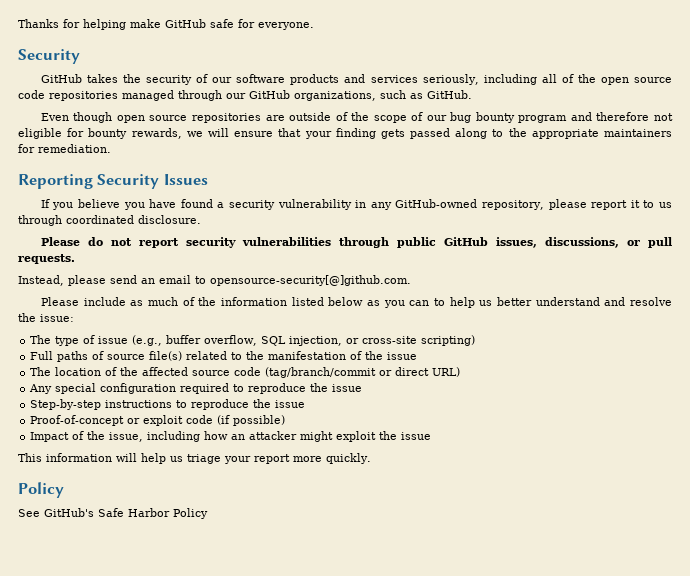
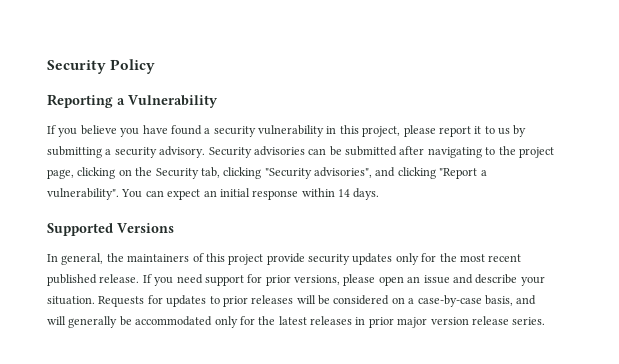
- Thanks for helping make GitHub safe for everyone.
- Security
- GitHub takes the security of our software products and services seriously, including all of the open source code repositories managed through our GitHub organizations, such as GitHub.
- Even though open source repositories are outside of the scope of our bug bounty program and therefore not eligible for bounty rewards, we will ensure that your finding gets passed along to the appropriate maintainers for remediation.
+ Security Policy
- Reporting Security Issues
+ Reporting a Vulnerability
- If you believe you have found a security vulnerability in any GitHub-owned repository, please report it to us through coordinated disclosure.
- Please do not report security vulnerabilities through public GitHub issues, discussions, or pull requests.
- Instead, please send an email to opensource-security[@]github.com.
- Please include as much of the information listed below as you can to help us better understand and resolve the issue:
- The type of issue (e.g., buffer overflow, SQL injection, or cross-site scripting)
- Full paths of source file(s) related to the manifestation of the issue
- The location of the affected source code (tag/branch/commit or direct URL)
- Any special configuration required to reproduce the issue
- Step-by-step instructions to reproduce the issue
- Proof-of-concept or exploit code (if possible)
- Impact of the issue, including how an attacker might exploit the issue
- This information will help us triage your report more quickly.
- Policy
- See GitHub's Safe Harbor Policy
+ If you believe you have found a security vulnerability in this project, please report it to us by submitting a security advisory. Security advisories can be submitted after navigating to the project page, clicking on the Security tab, clicking "Security advisories", and clicking "Report a vulnerability". You can expect an initial response within 14 days.
+ Supported Versions
+ In general, the maintainers of this project provide security updates only for the most recent published release. If you need support for prior versions, please open an issue and describe your situation. Requests for updates to prior releases will be considered on a case-by-case basis, and will generally be accommodated only for the latest releases in prior major version release series.

